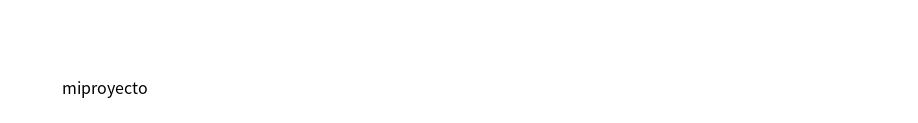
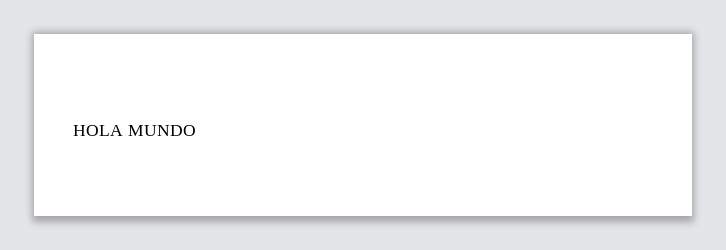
- miproyecto
+ HOLA MUNDO

